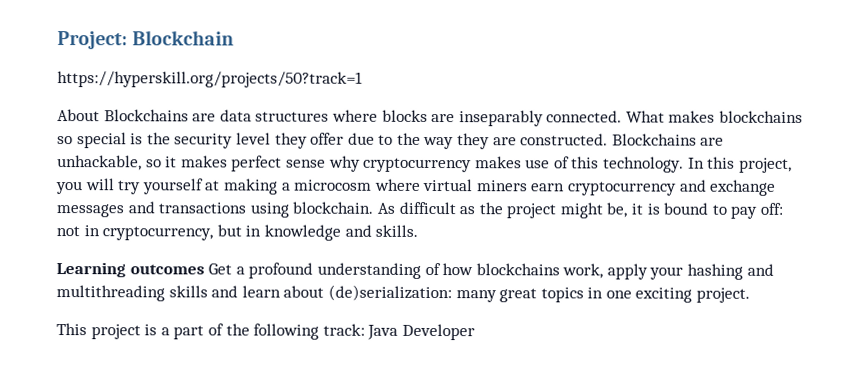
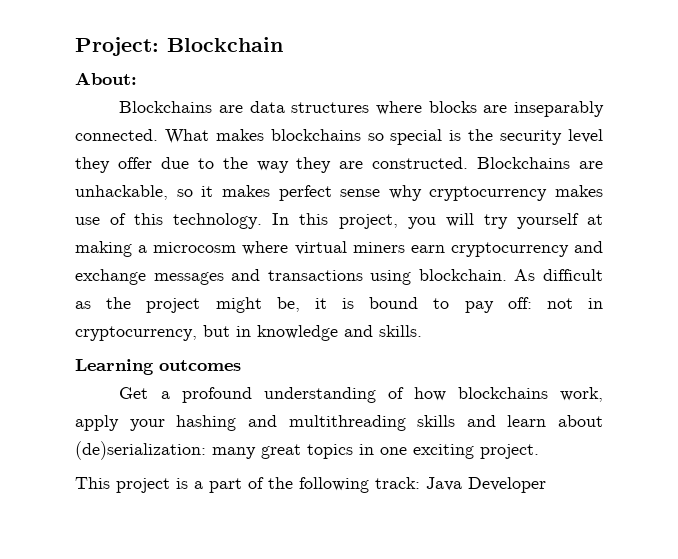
- https://hyperskill.org/projects/50?track=1
- About Blockchains are data structures where blocks are inseparably connected.
+ About:
+ Blockchains are data structures where blocks are inseparably connected.
- Learning outcomes Get a profound understanding of how blockchains work, apply your hashing and multithreading skills and learn about (de)serialization: many great topics in one exciting project.
+ Learning outcomes
+ Get a profound understanding of how blockchains work, apply your hashing and multithreading skills and learn about (de)serialization: many great topics in one exciting project.

